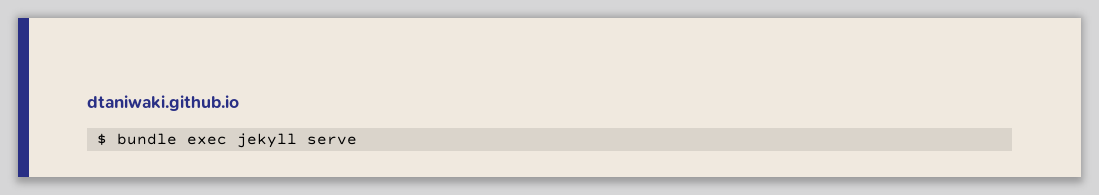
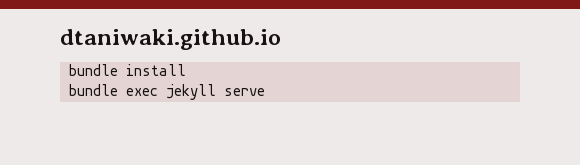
- $ bundle exec jekyll serve
+ bundle install
+ bundle exec jekyll serve

